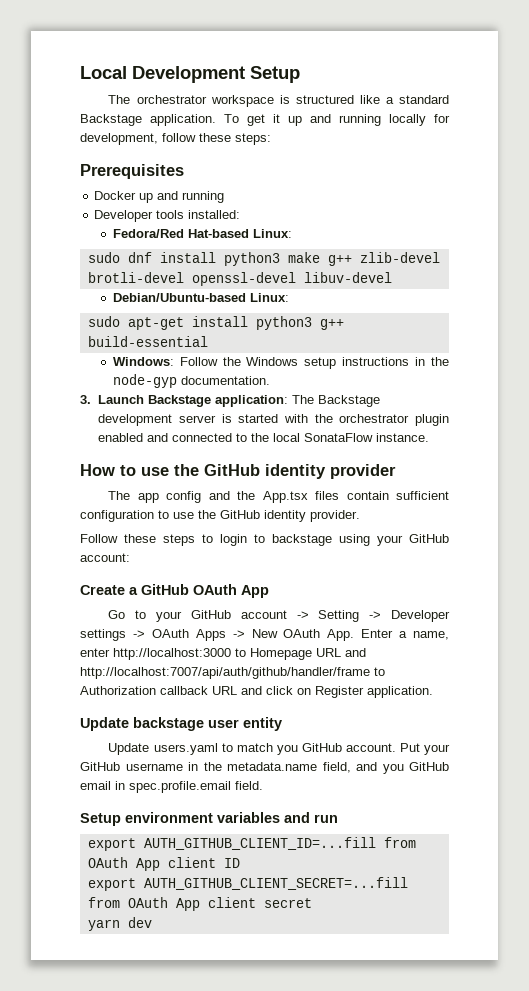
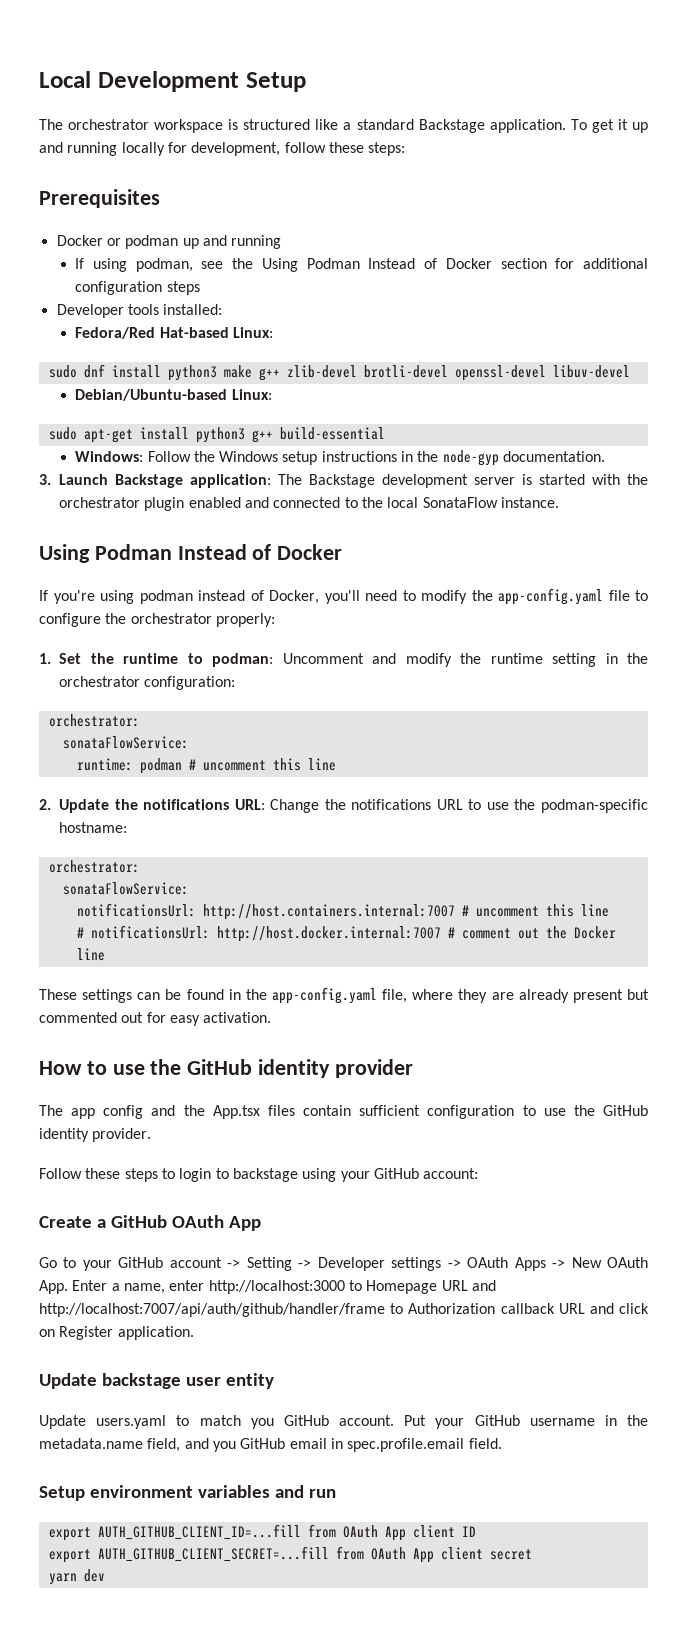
- Docker up and running
+ Docker or podman up and running
+ If using podman, see the Using Podman Instead of Docker section for additional configuration steps
  3. Launch Backstage application: The Backstage development server is started with the orchestrator plugin enabled and connected to the local SonataFlow instance.
+ Using Podman Instead of Docker
+ If you're using podman instead of Docker, you'll need to modify the app-config.yaml file to configure the orchestrator properly:
+ 1. Set the runtime to podman: Uncomment and modify the runtime setting in the orchestrator configuration:
+ orchestrator:
+ sonataFlowService:
+ runtime: podman # uncomment this line
+ 2. Update the notifications URL: Change the notifications URL to use the podman-specific hostname:
+ orchestrator:
+ sonataFlowService:
+ notificationsUrl: http://host.containers.internal:7007 # uncomment this line
+ # notificationsUrl: http://host.docker.internal:7007 # comment out the Docker line
+ These settings can be found in the app-config.yaml file, where they are already present but commented out for easy activation.

